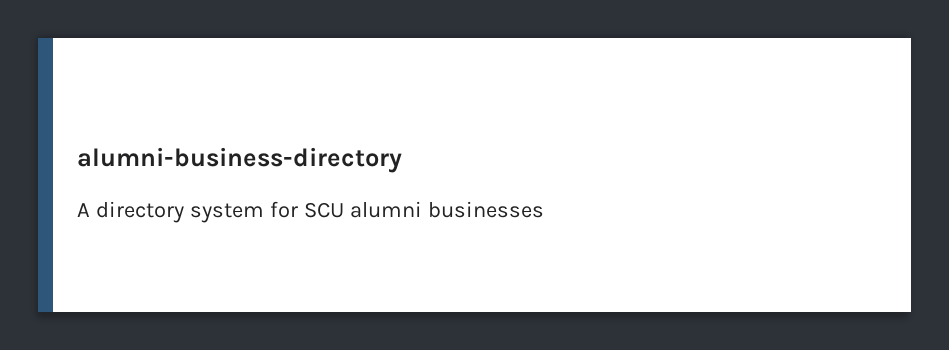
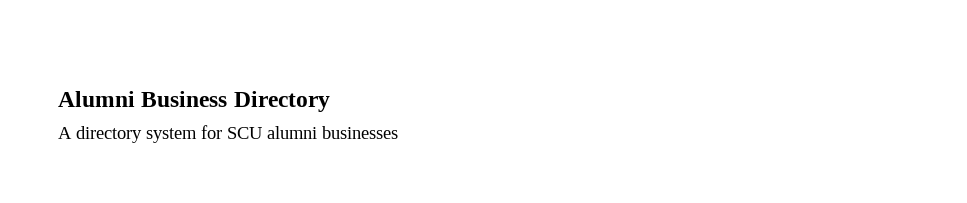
- alumni-business-directory
+ Alumni Business Directory

